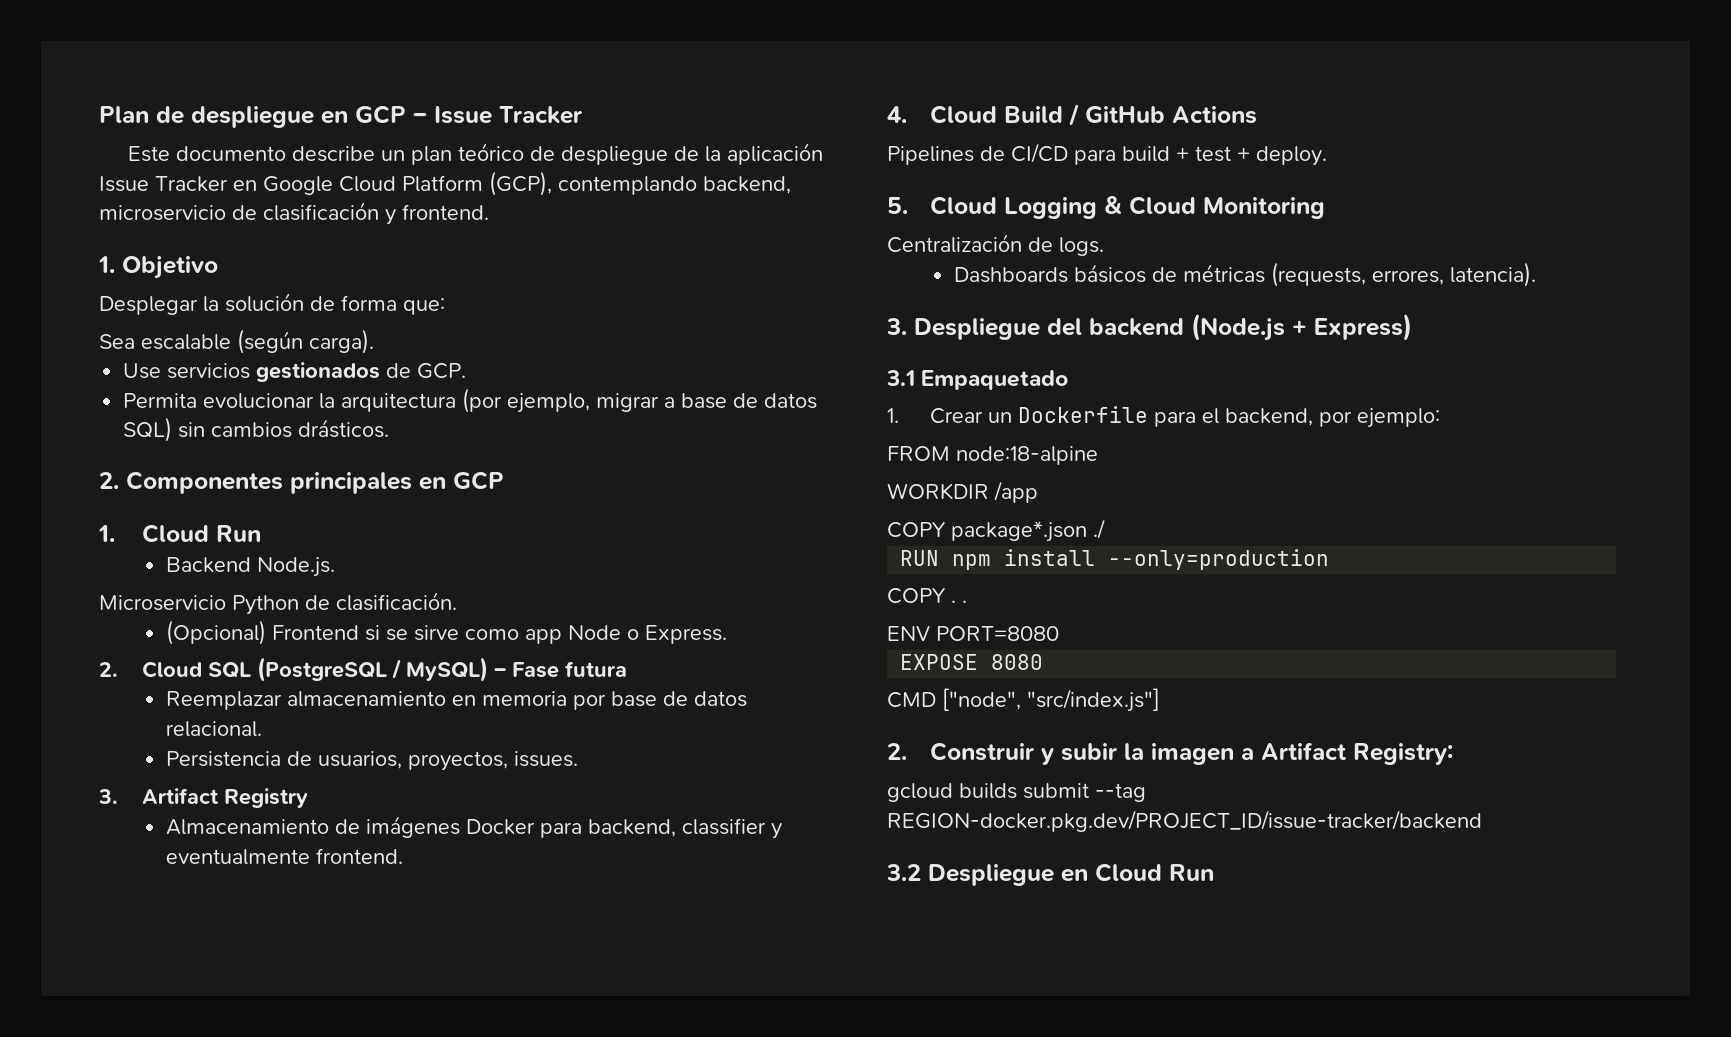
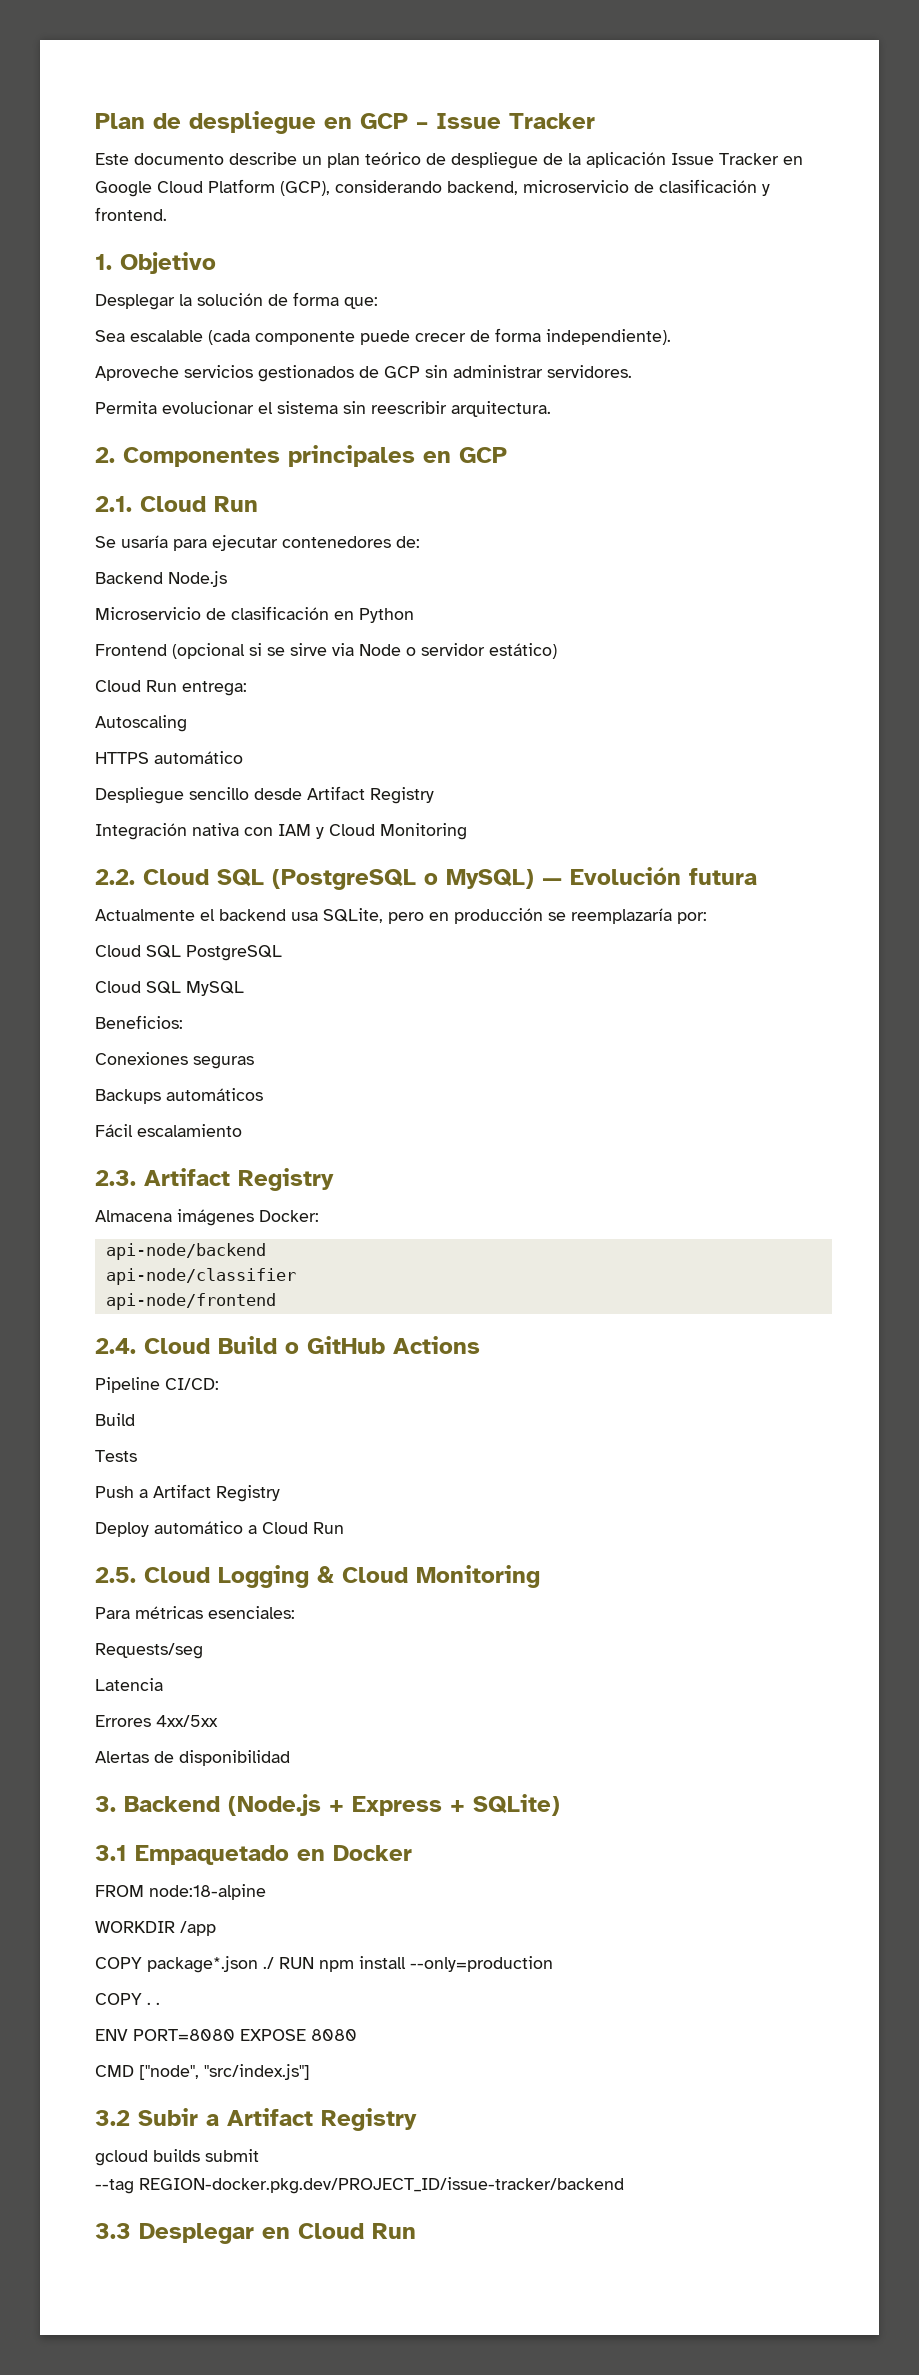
- Este documento describe un plan teórico de despliegue de la aplicación Issue Tracker en Google Cloud Platform (GCP), contemplando backend, microservicio de clasificación y frontend.
+ Este documento describe un plan teórico de despliegue de la aplicación Issue Tracker en Google Cloud Platform (GCP), considerando backend, microservicio de clasificación y frontend.
- Sea escalable (según carga).
- Use servicios gestionados de GCP.
- Permita evolucionar la arquitectura (por ejemplo, migrar a base de datos SQL) sin cambios drásticos.
+ Sea escalable (cada componente puede crecer de forma independiente).
+ Aproveche servicios gestionados de GCP sin administrar servidores.
+ Permita evolucionar el sistema sin reescribir arquitectura.
- 1. Cloud Run
- Backend Node.js.
+ 2.1. Cloud Run
+ Se usaría para ejecutar contenedores de:
+ Backend Node.js
- Microservicio Python de clasificación.
- (Opcional) Frontend si se sirve como app Node o Express.
- 2. Cloud SQL (PostgreSQL / MySQL) – Fase futura
- Reemplazar almacenamiento en memoria por base de datos relacional.
- Persistencia de usuarios, proyectos, issues.
- 3. Artifact Registry
- Almacenamiento de imágenes Docker para backend, classifier y eventualmente frontend.
- 4. Cloud Build / GitHub Actions
+ Microservicio de clasificación en Python
+ Frontend (opcional si se sirve via Node o servidor estático)
+ Cloud Run entrega:
+ Autoscaling
+ HTTPS automático
+ Despliegue sencillo desde Artifact Registry
+ Integración nativa con IAM y Cloud Monitoring
+ 2.2. Cloud SQL (PostgreSQL o MySQL) — Evolución futura
+ Actualmente el backend usa SQLite, pero en producción se reemplazaría por:
+ Cloud SQL PostgreSQL
+ Cloud SQL MySQL
+ Beneficios:
+ Conexiones seguras
+ Backups automáticos
+ Fácil escalamiento
+ 2.3. Artifact Registry
+ Almacena imágenes Docker:
+ api-node/backend
+ api-node/classifier
+ api-node/frontend
+ 2.4. Cloud Build o GitHub Actions
- Pipelines de CI/CD para build + test + deploy.
- 5. Cloud Logging & Cloud Monitoring
+ Pipeline CI/CD:
+ Build
+ Tests
+ Push a Artifact Registry
+ Deploy automático a Cloud Run
+ 2.5. Cloud Logging & Cloud Monitoring
- Centralización de logs.
- Dashboards básicos de métricas (requests, errores, latencia).
- 3. Despliegue del backend (Node.js + Express)
- 3.1 Empaquetado
- 1. Crear un Dockerfile para el backend, por ejemplo:
+ Para métricas esenciales:
+ Requests/seg
+ Latencia
+ Errores 4xx/5xx
+ Alertas de disponibilidad
+ 3. Backend (Node.js + Express + SQLite)
+ 3.1 Empaquetado en Docker
- COPY package*.json ./
- RUN npm install --only=production
+ COPY package*.json ./ RUN npm install --only=production
- ENV PORT=8080
- EXPOSE 8080
+ ENV PORT=8080 EXPOSE 8080
- 2. Construir y subir la imagen a Artifact Registry:
+ 3.2 Subir a Artifact Registry
- gcloud builds submit --tag REGION-docker.pkg.dev/PROJECT_ID/issue-tracker/backend
+ gcloud builds submit
+ --tag REGION-docker.pkg.dev/PROJECT_ID/issue-tracker/backend
- 3.2 Despliegue en Cloud Run
+ 3.3 Desplegar en Cloud Run

